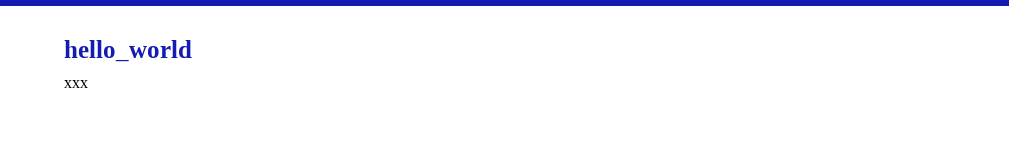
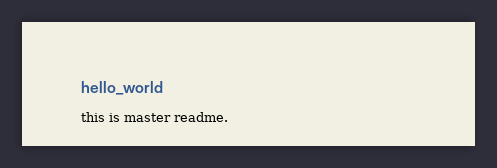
- xxx
+ this is master readme.

